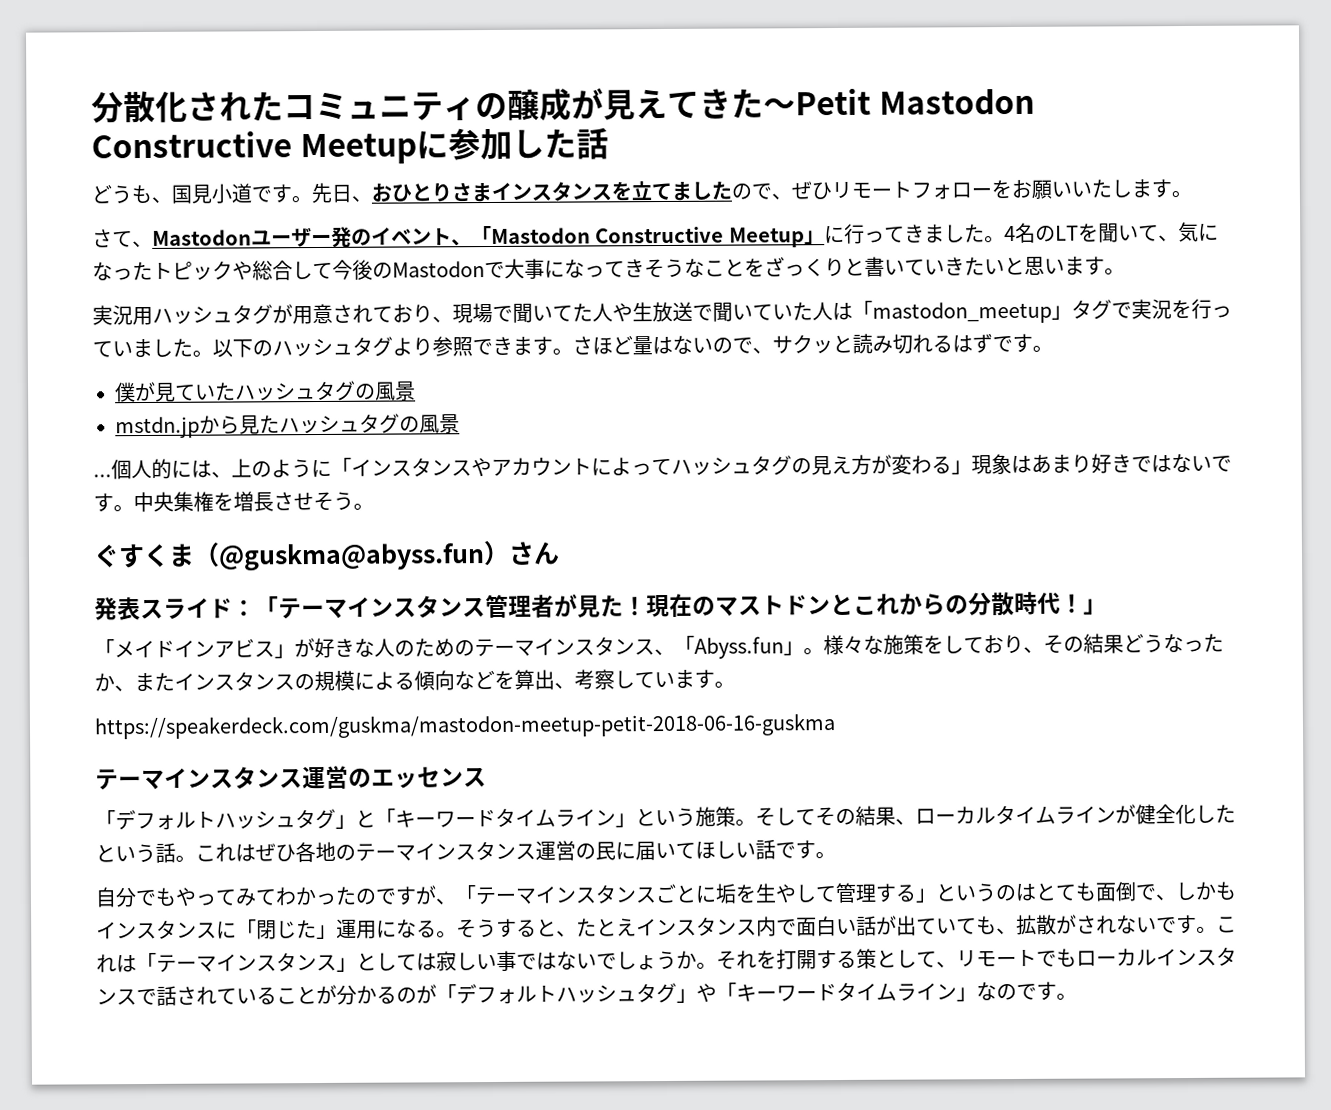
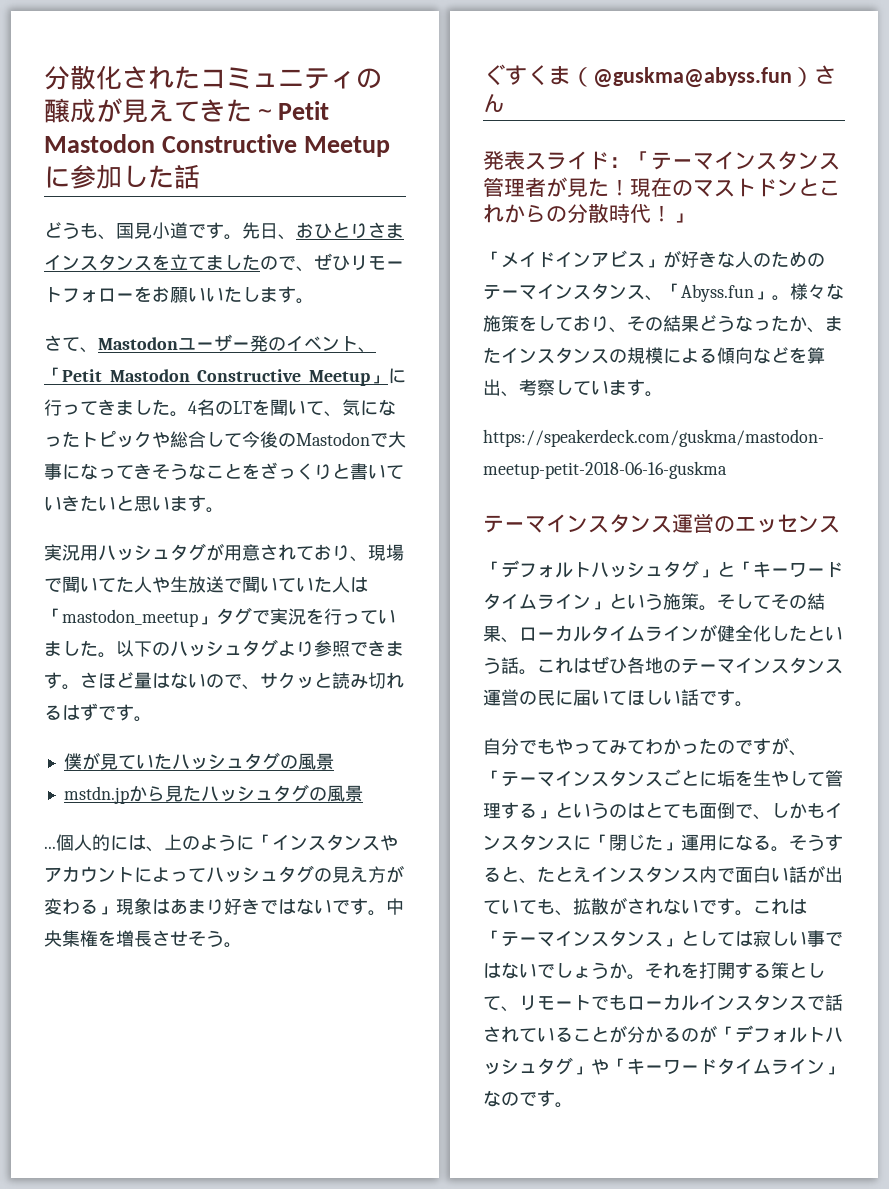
- さて、Mastodonユーザー発のイベント、「Mastodon Constructive Meetup」に行ってきました。
+ さて、Mastodonユーザー発のイベント、「Petit Mastodon Constructive Meetup」に行ってきました。

